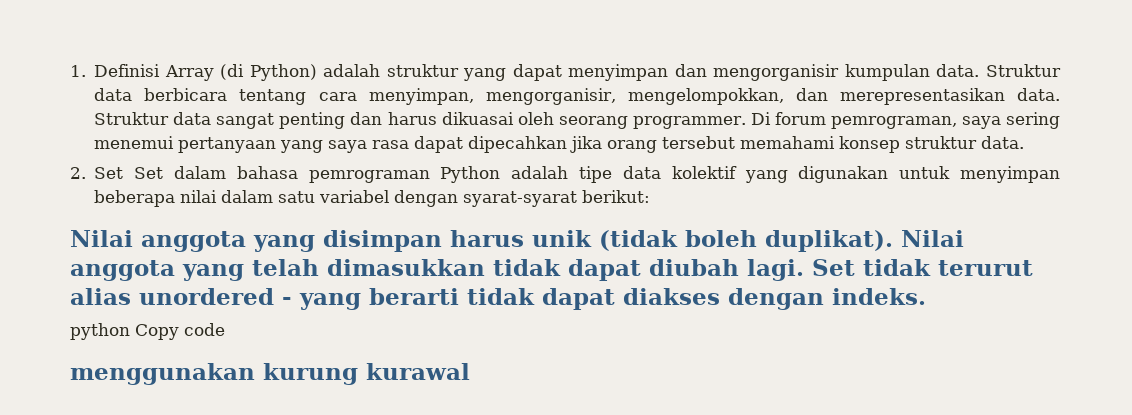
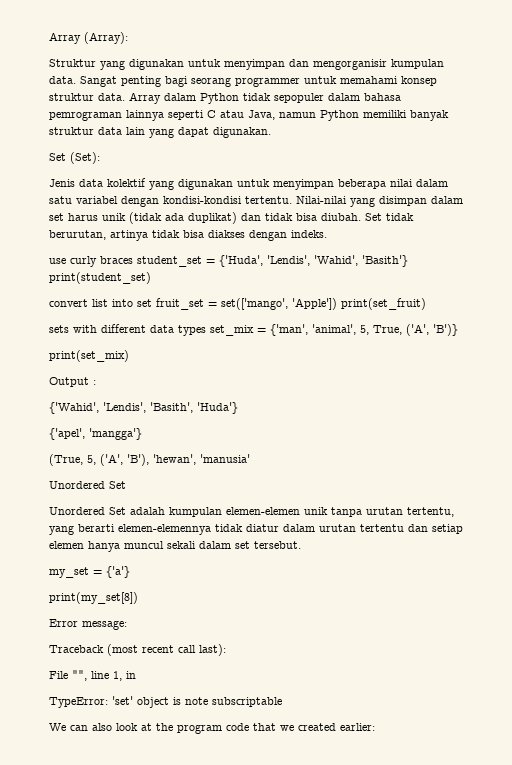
- 1. Definisi Array (di Python) adalah struktur yang dapat menyimpan dan mengorganisir kumpulan data.
+ Array (Array):
+ Struktur yang digunakan untuk menyimpan dan mengorganisir kumpulan data.
- Struktur data berbicara tentang cara menyimpan, mengorganisir, mengelompokkan, dan merepresentasikan data. Struktur data sangat penting dan harus dikuasai oleh seorang programmer. Di forum pemrograman, saya sering menemui pertanyaan yang saya rasa dapat dipecahkan jika orang tersebut memahami konsep struktur data.
- 2. Set Set dalam bahasa pemrograman Python adalah tipe data kolektif yang digunakan untuk menyimpan beberapa nilai dalam satu variabel dengan syarat-syarat berikut:
- Nilai anggota yang disimpan harus unik (tidak boleh duplikat). Nilai anggota yang telah dimasukkan tidak dapat diubah lagi. Set tidak terurut alias unordered - yang berarti tidak dapat diakses dengan indeks.
- python Copy code
- menggunakan kurung kurawal
+ Sangat penting bagi seorang programmer untuk memahami konsep struktur data. Array dalam Python tidak sepopuler dalam bahasa pemrograman lainnya seperti C atau Java, namun Python memiliki banyak struktur data lain yang dapat digunakan.
+ Set (Set):
+ Jenis data kolektif yang digunakan untuk menyimpan beberapa nilai dalam satu variabel dengan kondisi-kondisi tertentu. Nilai-nilai yang disimpan dalam set harus unik (tidak ada duplikat) dan tidak bisa diubah. Set tidak berurutan, artinya tidak bisa diakses dengan indeks.
+ use curly braces student_set = {'Huda', 'Lendis', 'Wahid', 'Basith'} print(student_set)
+ convert list into set fruit_set = set(['mango', 'Apple']) print(set_fruit)
+ sets with different data types set_mix = {'man', 'animal', 5, True, ('A', 'B')}
+ print(set_mix)
+ Output :
+ {'Wahid', 'Lendis', 'Basith', 'Huda'}
+ {'apel', 'mangga'}
+ (True, 5, ('A', 'B'), 'hewan', 'manusia'
+ Unordered Set
+ Unordered Set adalah kumpulan elemen-elemen unik tanpa urutan tertentu, yang berarti elemen-elemennya tidak diatur dalam urutan tertentu dan setiap elemen hanya muncul sekali dalam set tersebut.
+ my_set = {'a'}
+ print(my_set[8])
+ Error message:
+ Traceback (most recent call last):
+ File "", line 1, in
+ TypeError: 'set' object is note subscriptable
+ We can also look at the program code that we created earlier:

